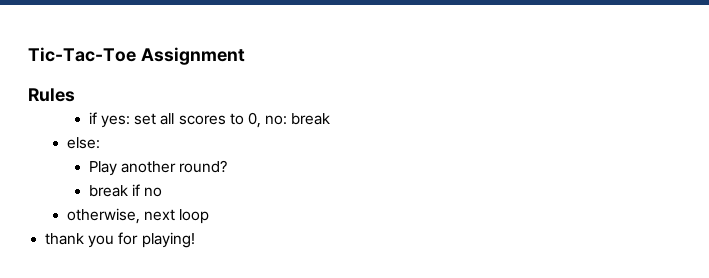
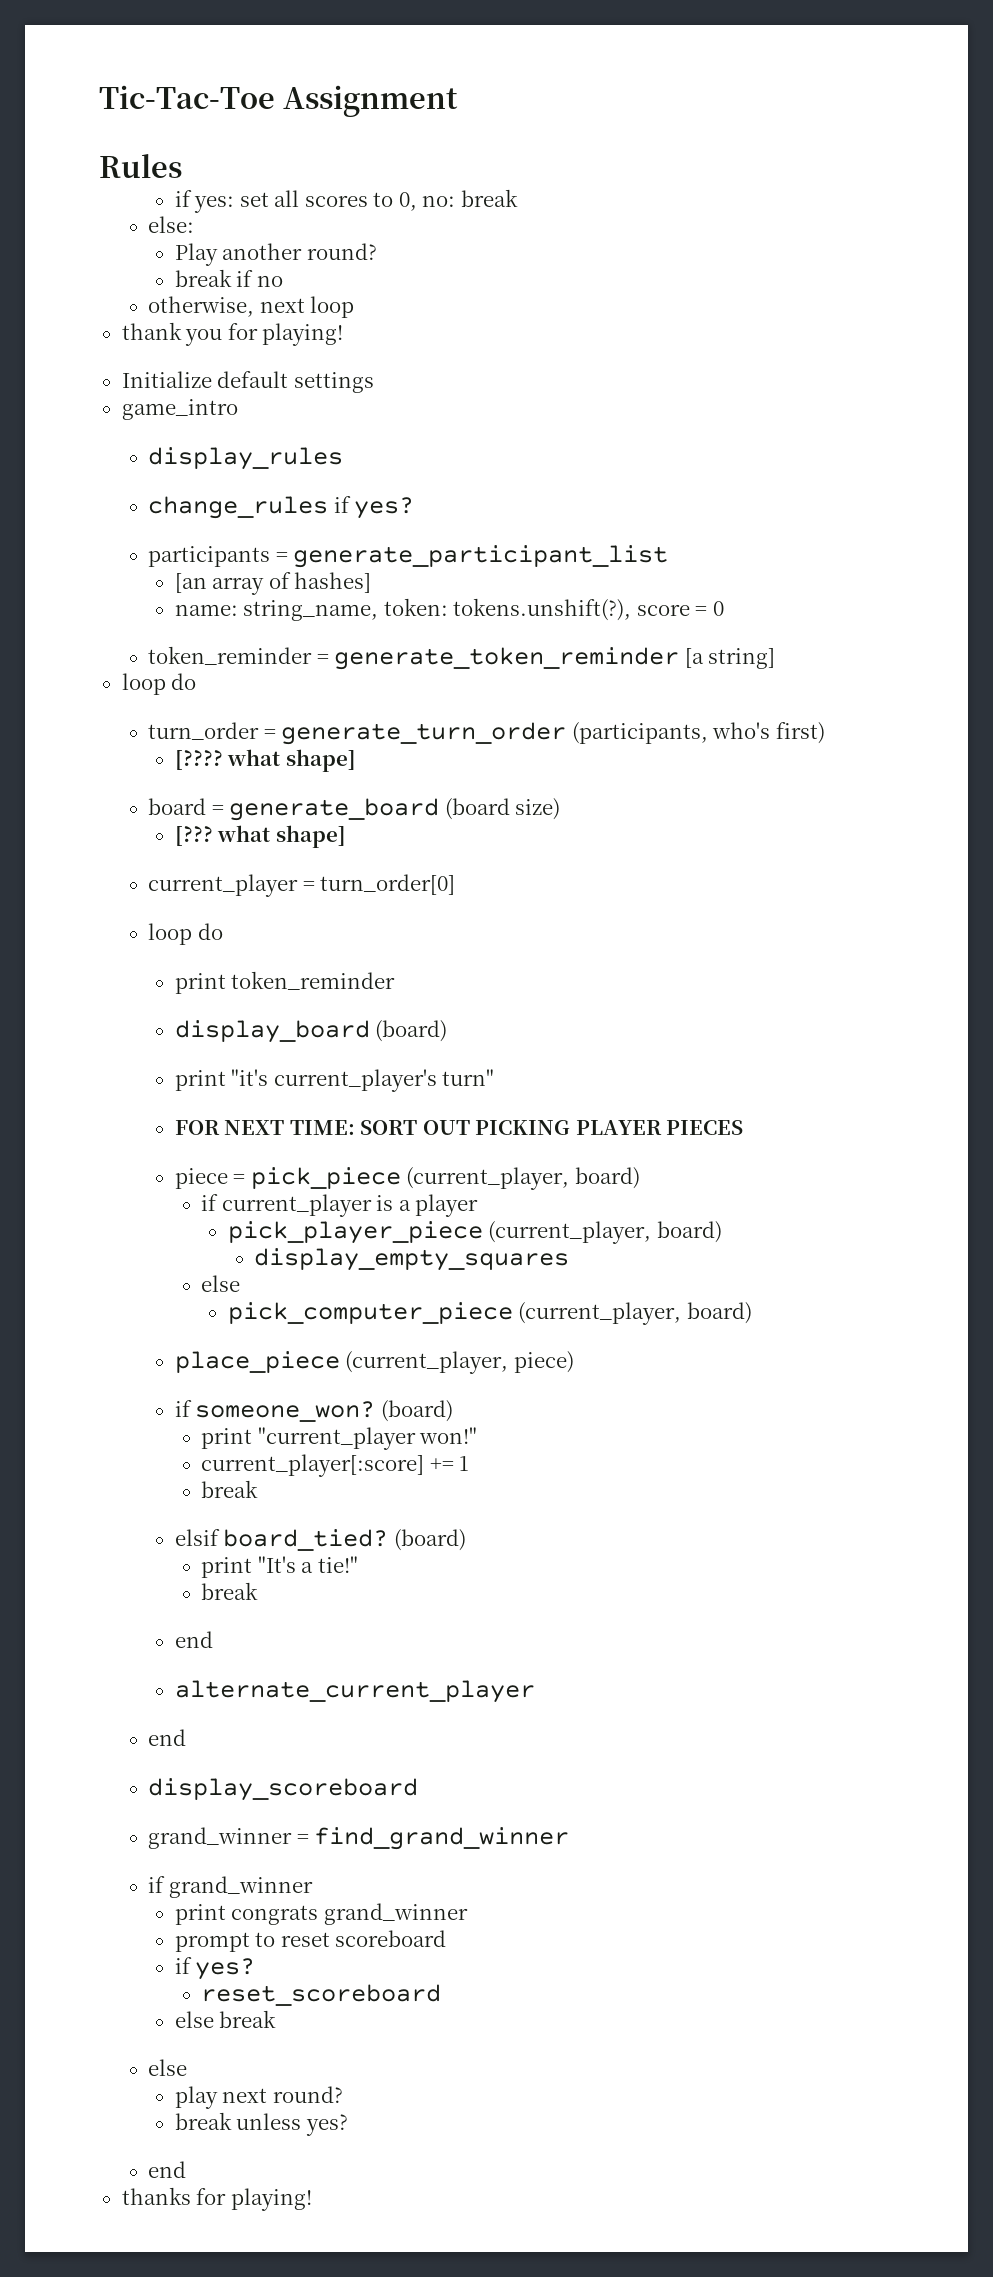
+ Initialize default settings
+ game_intro
+ display_rules
+ change_rules if yes?
+ participants = generate_participant_list
+ [an array of hashes]
+ name: string_name, token: tokens.unshift(?), score = 0
+ token_reminder = generate_token_reminder [a string]
+ loop do
+ turn_order = generate_turn_order (participants, who's first)
+ [???? what shape]
+ board = generate_board (board size)
+ [??? what shape]
+ current_player = turn_order[0]
+ loop do
+ print token_reminder
+ display_board (board)
+ print "it's current_player's turn"
+ FOR NEXT TIME: SORT OUT PICKING PLAYER PIECES
+ piece = pick_piece (current_player, board)
+ if current_player is a player
+ pick_player_piece (current_player, board)
+ display_empty_squares
+ else
+ pick_computer_piece (current_player, board)
+ place_piece (current_player, piece)
+ if someone_won? (board)
+ print "current_player won!"
+ current_player[:score] += 1
+ break
+ elsif board_tied? (board)
+ print "It's a tie!"
+ break
+ end
+ alternate_current_player
+ end
+ display_scoreboard
+ grand_winner = find_grand_winner
+ if grand_winner
+ print congrats grand_winner
+ prompt to reset scoreboard
+ if yes?
+ reset_scoreboard
+ else break
+ else
+ play next round?
+ break unless yes?
+ end
+ thanks for playing!

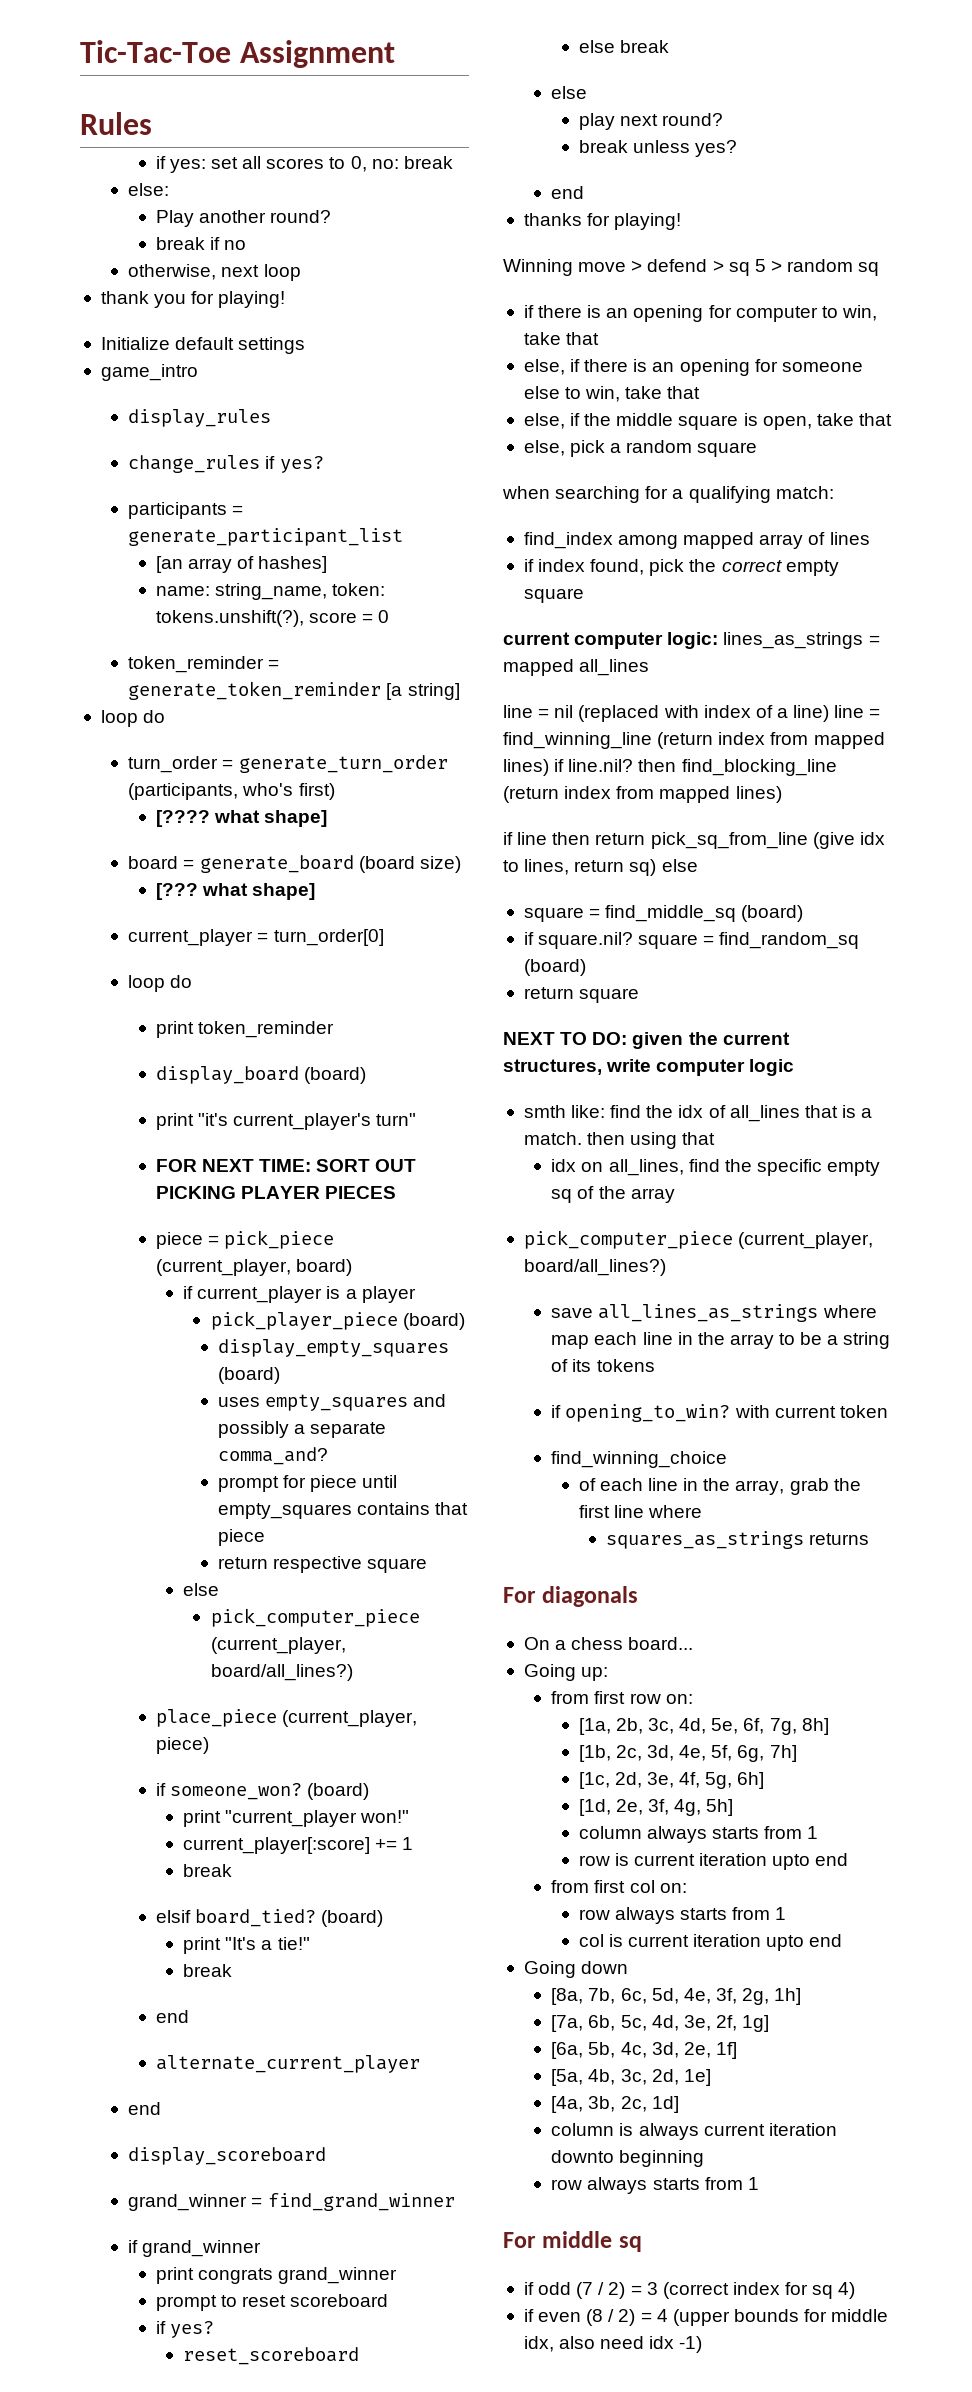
- pick_player_piece (current_player, board)
+ pick_player_piece (board)
- display_empty_squares
+ display_empty_squares (board)
+ uses empty_squares and possibly a separate comma_and?
+ prompt for piece until empty_squares contains that piece
+ return respective square
  else
- pick_computer_piece (current_player, board)
+ pick_computer_piece (current_player, board/all_lines?)
+ Winning move > defend > sq 5 > random sq
+ if there is an opening for computer to win, take that
+ else, if there is an opening for someone else to win, take that
+ else, if the middle square is open, take that
+ else, pick a random square
+ when searching for a qualifying match:
+ find_index among mapped array of lines
+ if index found, pick the correct empty square
+ current computer logic: lines_as_strings = mapped all_lines
+ line = nil (replaced with index of a line) line = find_winning_line (return index from mapped lines) if line.nil? then find_blocking_line (return index from mapped lines)
+ if line then return pick_sq_from_line (give idx to lines, return sq) else
+ square = find_middle_sq (board)
+ if square.nil? square = find_random_sq (board)
+ return square
+ NEXT TO DO: given the current structures, write computer logic
+ smth like: find the idx of all_lines that is a match. then using that
+ idx on all_lines, find the specific empty sq of the array
+ pick_computer_piece (current_player, board/all_lines?)
+ save all_lines_as_strings where map each line in the array to be a string of its tokens
+ if opening_to_win? with current token
+ find_winning_choice
+ of each line in the array, grab the first line where
+ squares_as_strings returns
+ For diagonals
+ On a chess board...
+ Going up:
+ from first row on:
+ [1a, 2b, 3c, 4d, 5e, 6f, 7g, 8h]
+ [1b, 2c, 3d, 4e, 5f, 6g, 7h]
+ [1c, 2d, 3e, 4f, 5g, 6h]
+ [1d, 2e, 3f, 4g, 5h]
+ column always starts from 1
+ row is current iteration upto end
+ from first col on:
+ row always starts from 1
+ col is current iteration upto end
+ Going down
+ [8a, 7b, 6c, 5d, 4e, 3f, 2g, 1h]
+ [7a, 6b, 5c, 4d, 3e, 2f, 1g]
+ [6a, 5b, 4c, 3d, 2e, 1f]
+ [5a, 4b, 3c, 2d, 1e]
+ [4a, 3b, 2c, 1d]
+ column is always current iteration downto beginning
+ row always starts from 1
+ For middle sq
+ if odd (7 / 2) = 3 (correct index for sq 4)
+ if even (8 / 2) = 4 (upper bounds for middle idx, also need idx -1)

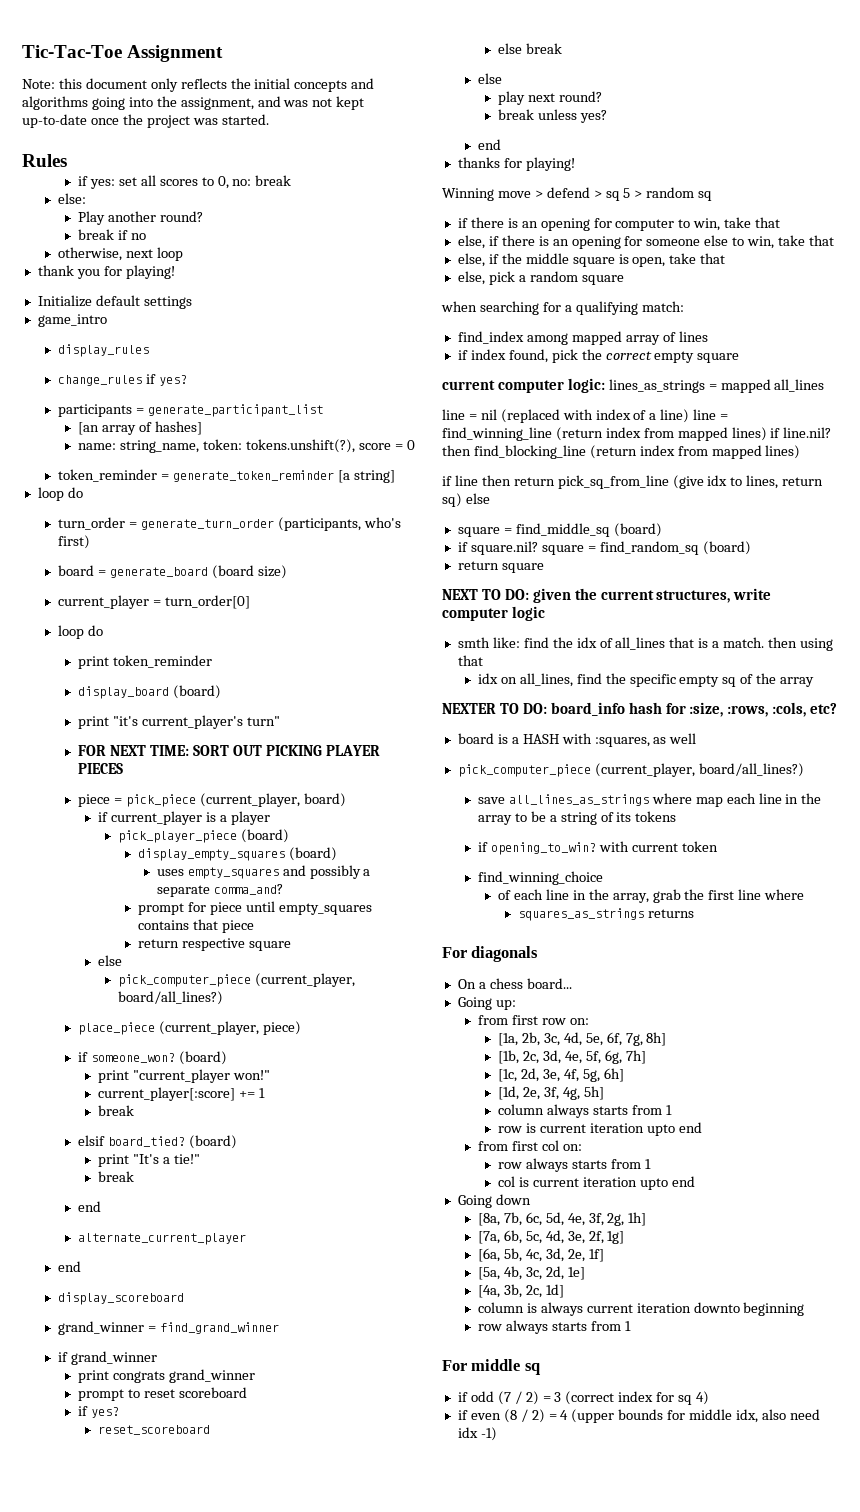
+ Note: this document only reflects the initial concepts and algorithms going into the assignment, and was not kept up-to-date once the project was started.
- [???? what shape]
- [??? what shape]
+ NEXTER TO DO: board_info hash for :size, :rows, :cols, etc?
+ board is a HASH with :squares, as well

